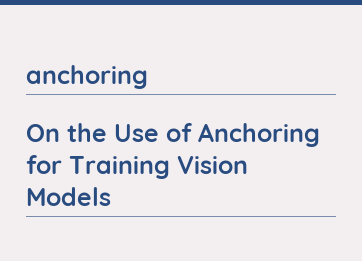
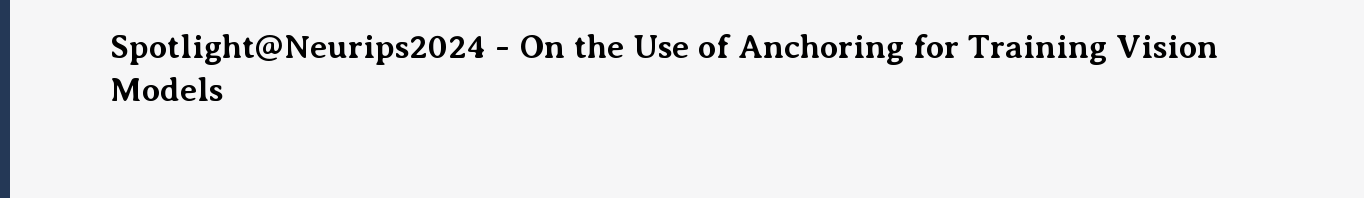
- anchoring
- On the Use of Anchoring for Training Vision Models
+ Spotlight@Neurips2024 - On the Use of Anchoring for Training Vision Models

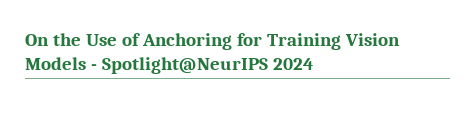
- Spotlight@Neurips2024 - On the Use of Anchoring for Training Vision Models
+ On the Use of Anchoring for Training Vision Models - Spotlight@NeurIPS 2024

